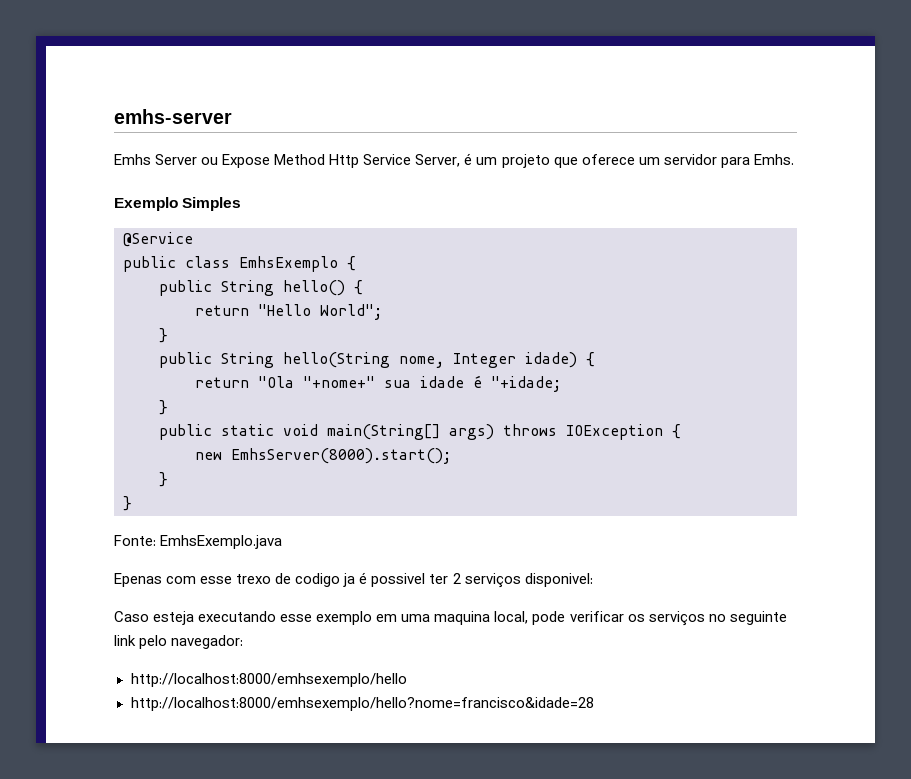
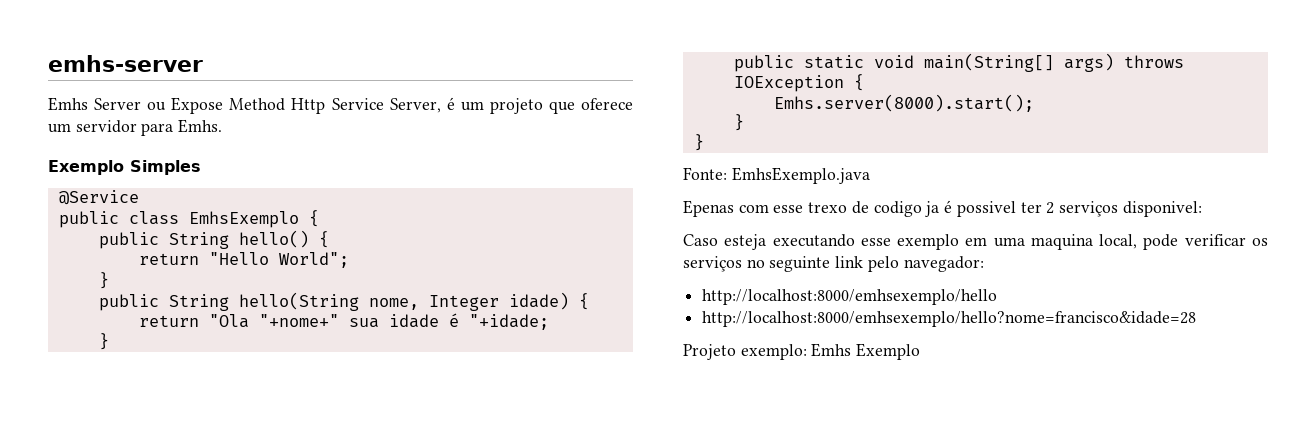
- new EmhsServer(8000).start();
+ Emhs.server(8000).start();
+ Projeto exemplo: Emhs Exemplo

